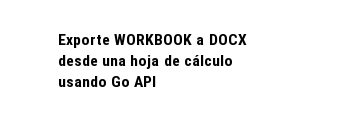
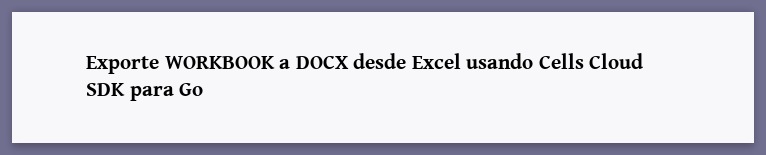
- Exporte WORKBOOK a DOCX desde una hoja de cálculo usando Go API
+ Exporte WORKBOOK a DOCX desde Excel usando Cells Cloud SDK para Go

